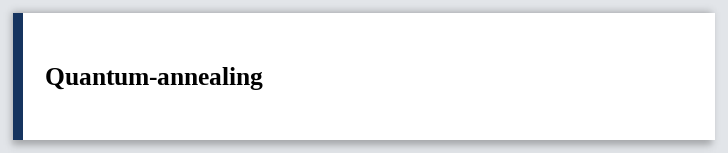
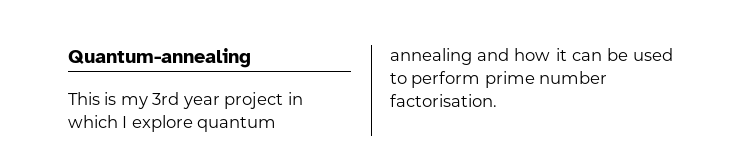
+ This is my 3rd year project in which I explore quantum annealing and how it can be used to perform prime number factorisation.

